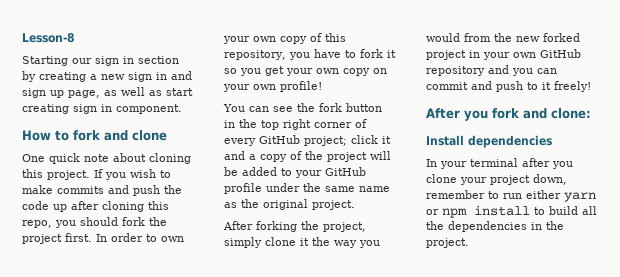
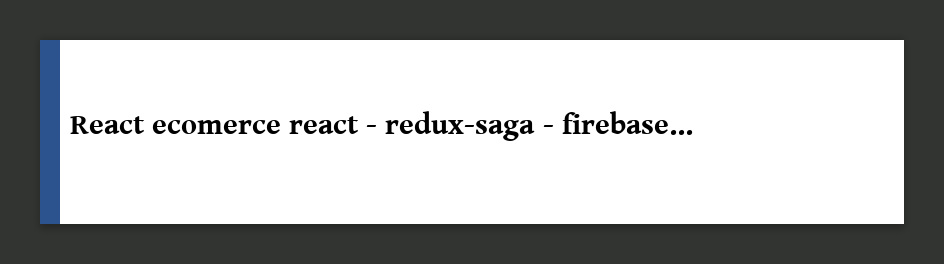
- Lesson-8
- Starting our sign in section by creating a new sign in and sign up page, as well as start creating sign in component.
- How to fork and clone
- One quick note about cloning this project. If you wish to make commits and push the code up after cloning this repo, you should fork the project first. In order to own your own copy of this repository, you have to fork it so you get your own copy on your own profile!
- You can see the fork button in the top right corner of every GitHub project; click it and a copy of the project will be added to your GitHub profile under the same name as the original project.
- After forking the project, simply clone it the way you would from the new forked project in your own GitHub repository and you can commit and push to it freely!
- After you fork and clone:
- Install dependencies
- In your terminal after you clone your project down, remember to run either yarn or npm install to build all the dependencies in the project.
+ React ecomerce react - redux-saga - firebase...

